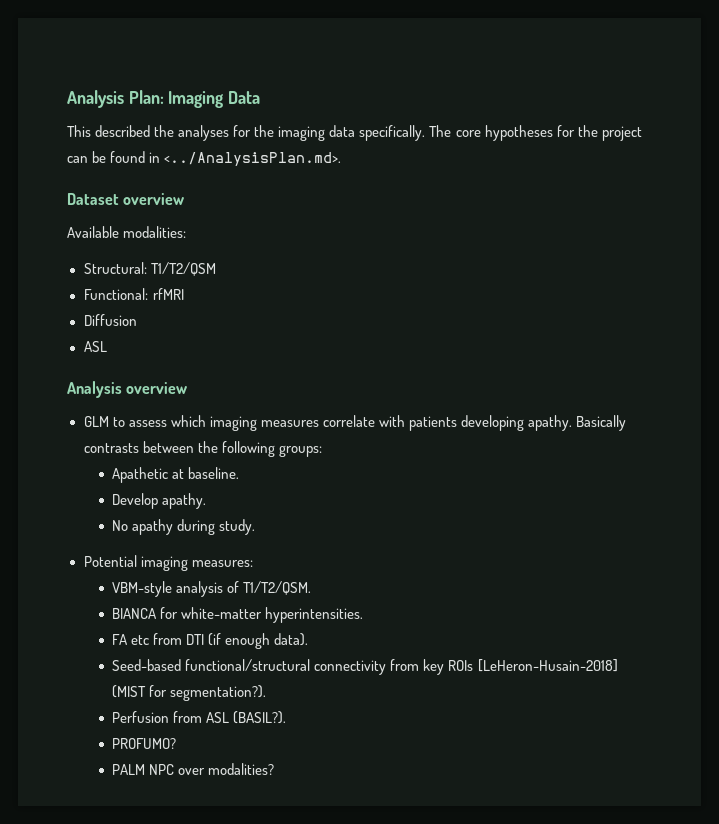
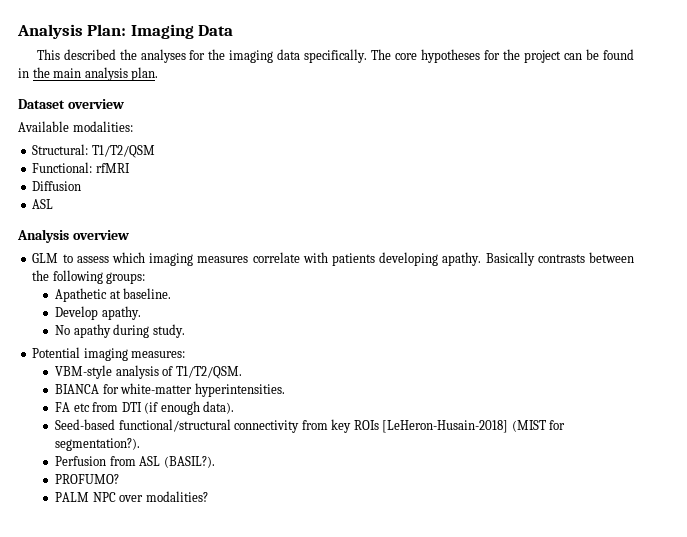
- The core hypotheses for the project can be found in <../AnalysisPlan.md>.
+ The core hypotheses for the project can be found in the main analysis plan.

